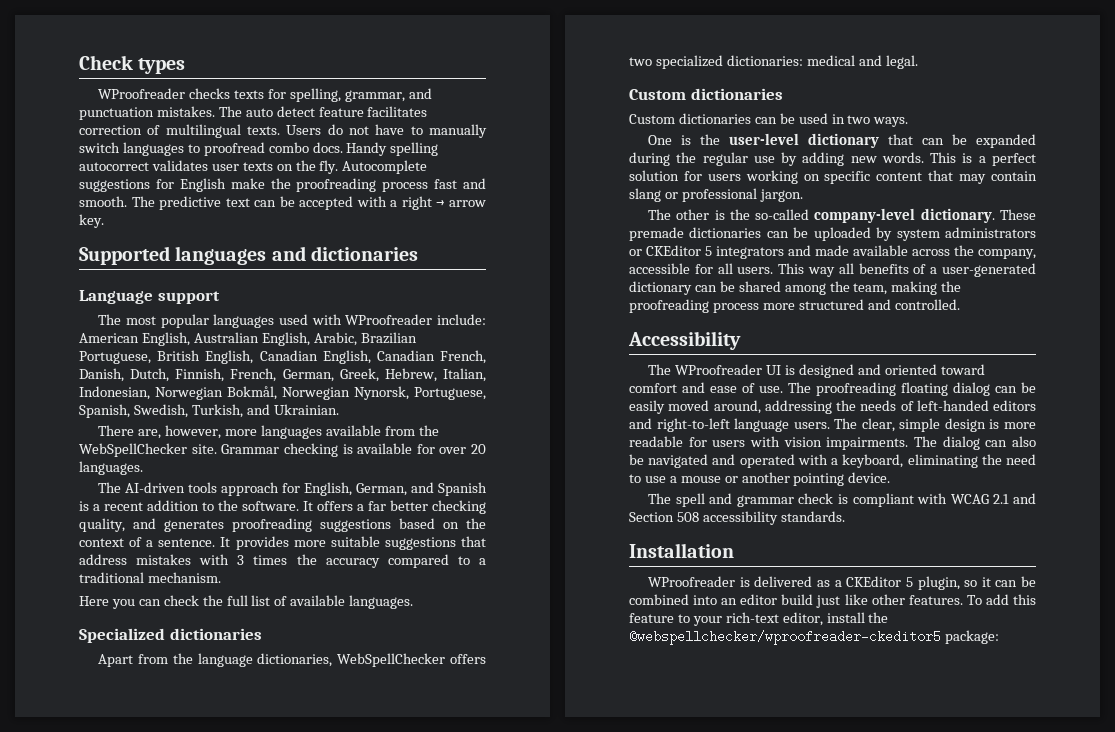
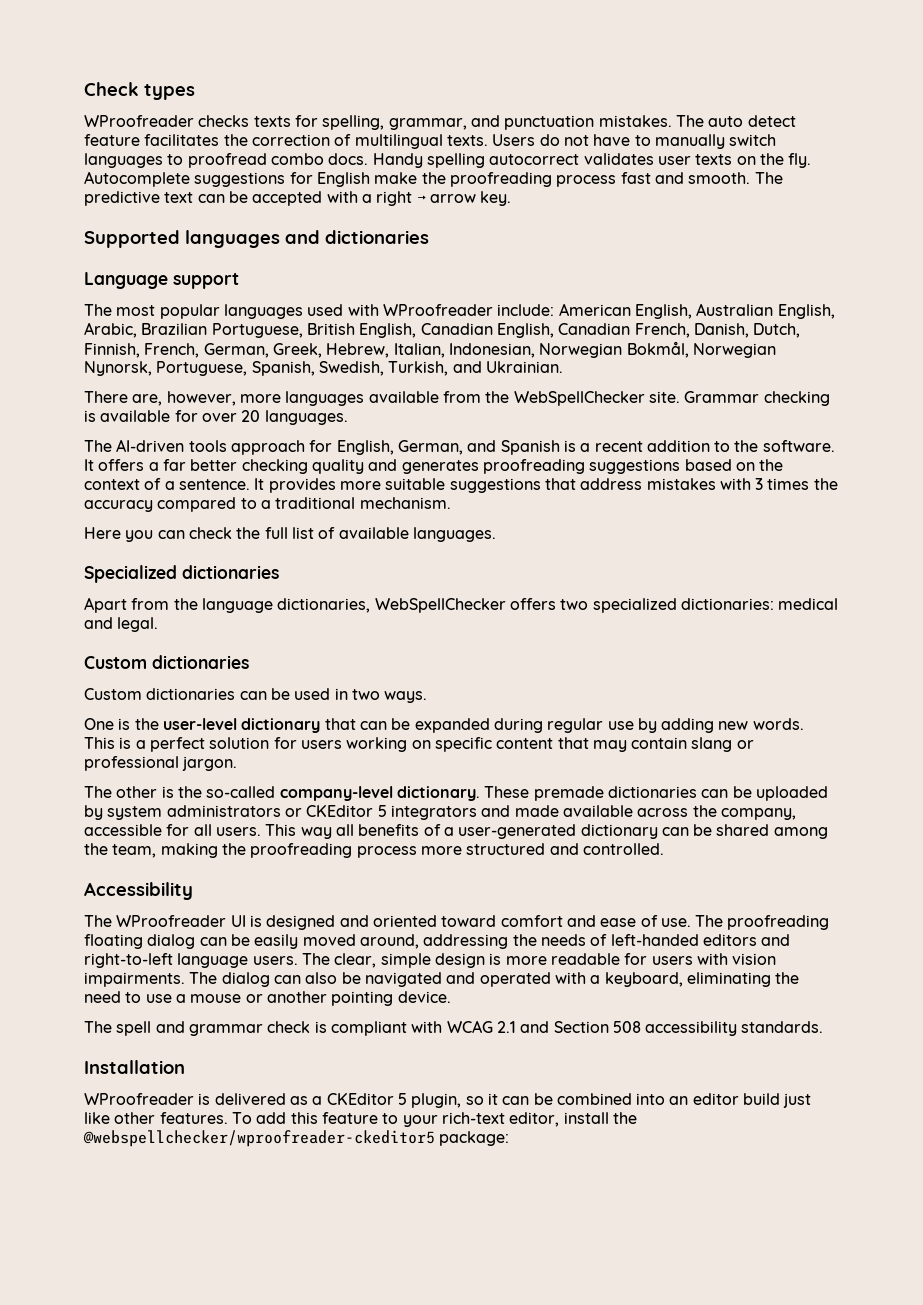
- The auto detect feature facilitates correction of multilingual texts.
+ The auto detect feature facilitates the correction of multilingual texts.
- It offers a far better checking quality, and generates proofreading suggestions based on the context of a sentence.
+ It offers a far better checking quality and generates proofreading suggestions based on the context of a sentence.
- One is the user-level dictionary that can be expanded during the regular use by adding new words.
+ One is the user-level dictionary that can be expanded during regular use by adding new words.

